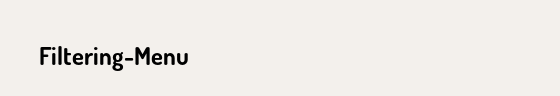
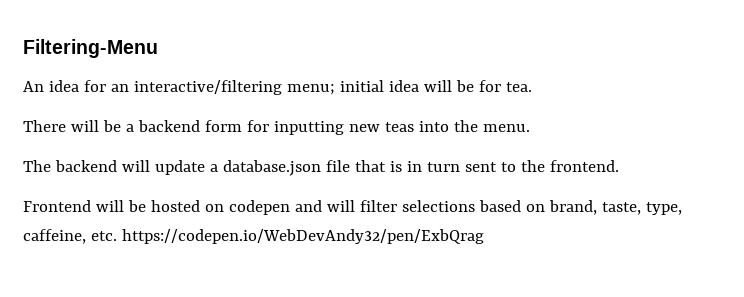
+ An idea for an interactive/filtering menu; initial idea will be for tea.
+ There will be a backend form for inputting new teas into the menu.
+ The backend will update a database.json file that is in turn sent to the frontend.
+ Frontend will be hosted on codepen and will filter selections based on brand, taste, type, caffeine, etc. https://codepen.io/WebDevAndy32/pen/ExbQrag

